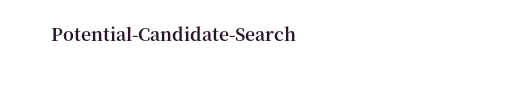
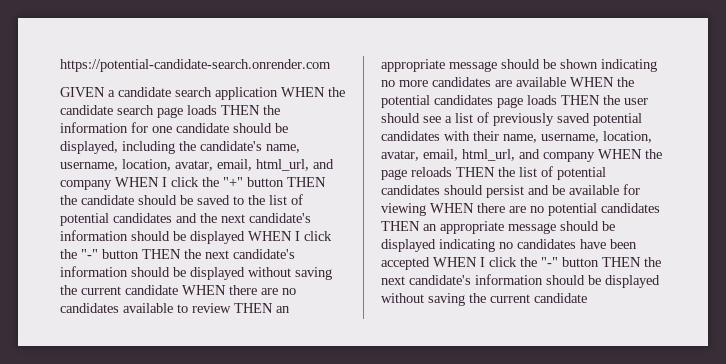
- Potential-Candidate-Search
+ https://potential-candidate-search.onrender.com
+ GIVEN a candidate search application WHEN the candidate search page loads THEN the information for one candidate should be displayed, including the candidate's name, username, location, avatar, email, html_url, and company WHEN I click the "+" button THEN the candidate should be saved to the list of potential candidates and the next candidate's information should be displayed WHEN I click the "-" button THEN the next candidate's information should be displayed without saving the current candidate WHEN there are no candidates available to review THEN an appropriate message should be shown indicating no more candidates are available WHEN the potential candidates page loads THEN the user should see a list of previously saved potential candidates with their name, username, location, avatar, email, html_url, and company WHEN the page reloads THEN the list of potential candidates should persist and be available for viewing WHEN there are no potential candidates THEN an appropriate message should be displayed indicating no candidates have been accepted WHEN I click the "-" button THEN the next candidate's information should be displayed without saving the current candidate

